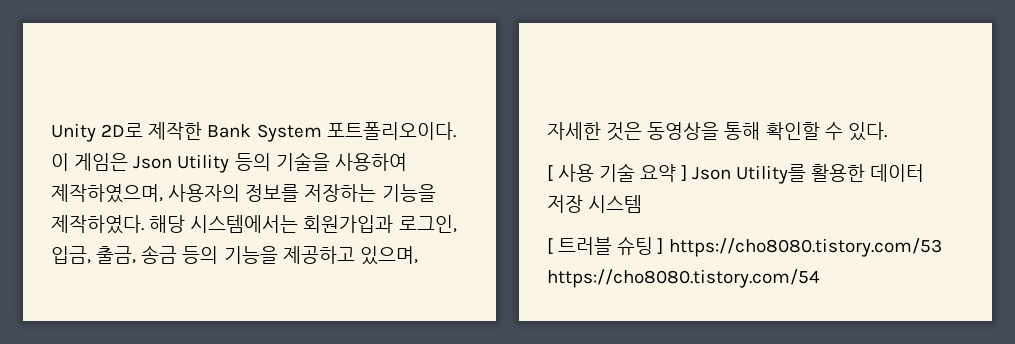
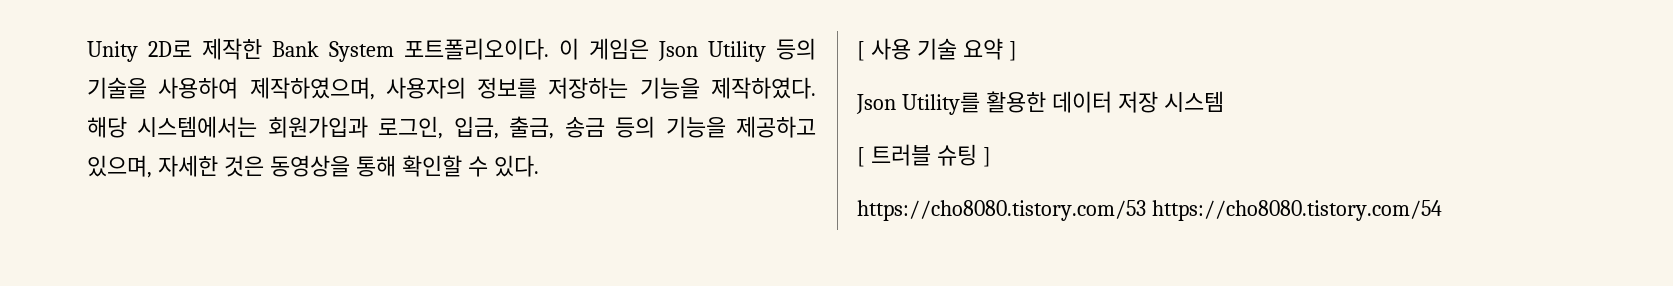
- [ 사용 기술 요약 ] Json Utility를 활용한 데이터 저장 시스템
+ [ 사용 기술 요약 ]
+ Json Utility를 활용한 데이터 저장 시스템
- [ 트러블 슈팅 ] https://cho8080.tistory.com/53 https://cho8080.tistory.com/54
+ [ 트러블 슈팅 ]
+ https://cho8080.tistory.com/53 https://cho8080.tistory.com/54

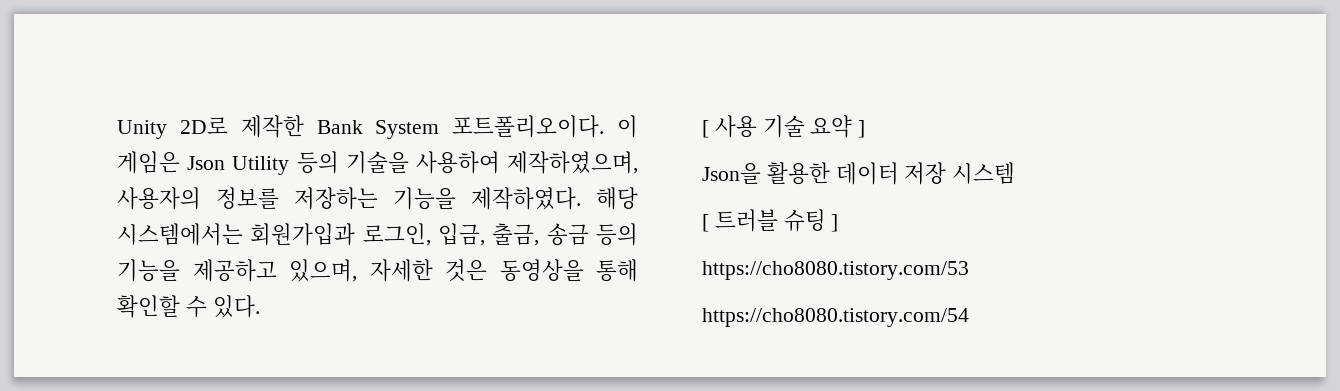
- Json Utility를 활용한 데이터 저장 시스템
+ Json을 활용한 데이터 저장 시스템
- https://cho8080.tistory.com/53 https://cho8080.tistory.com/54
+ https://cho8080.tistory.com/53
+ https://cho8080.tistory.com/54

